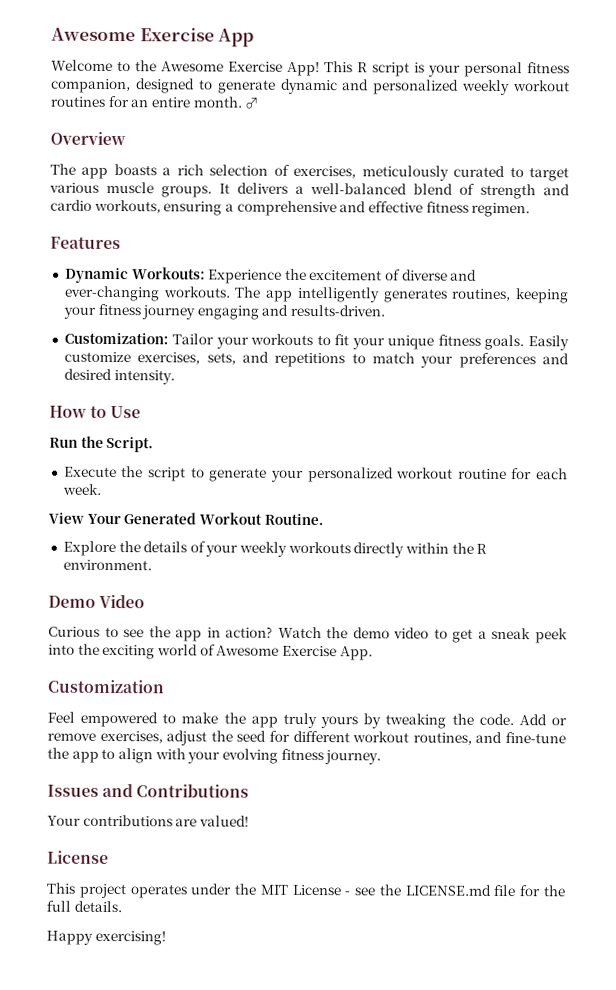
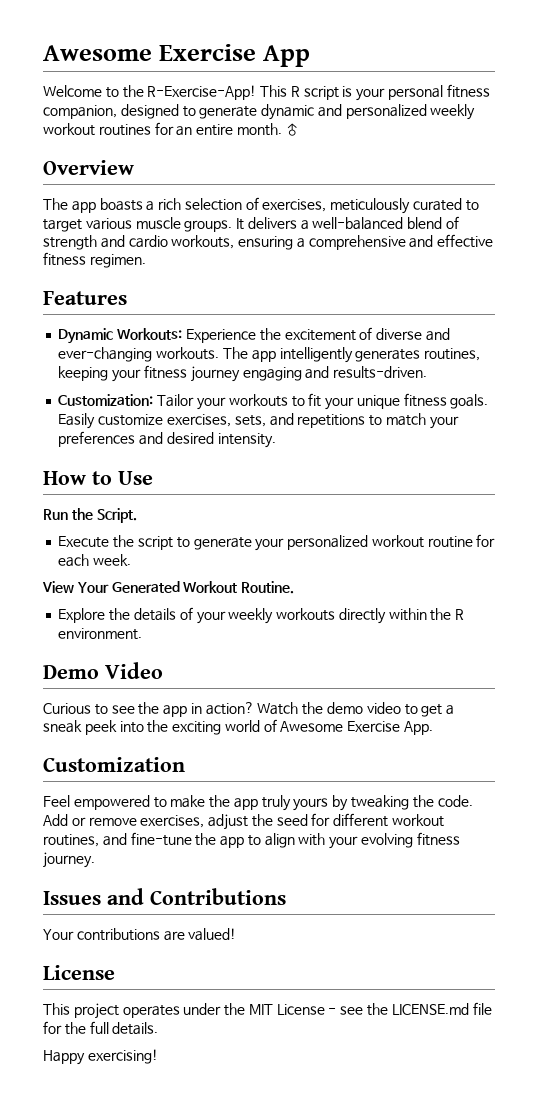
- Welcome to the Awesome Exercise App!
+ Welcome to the R-Exercise-App!

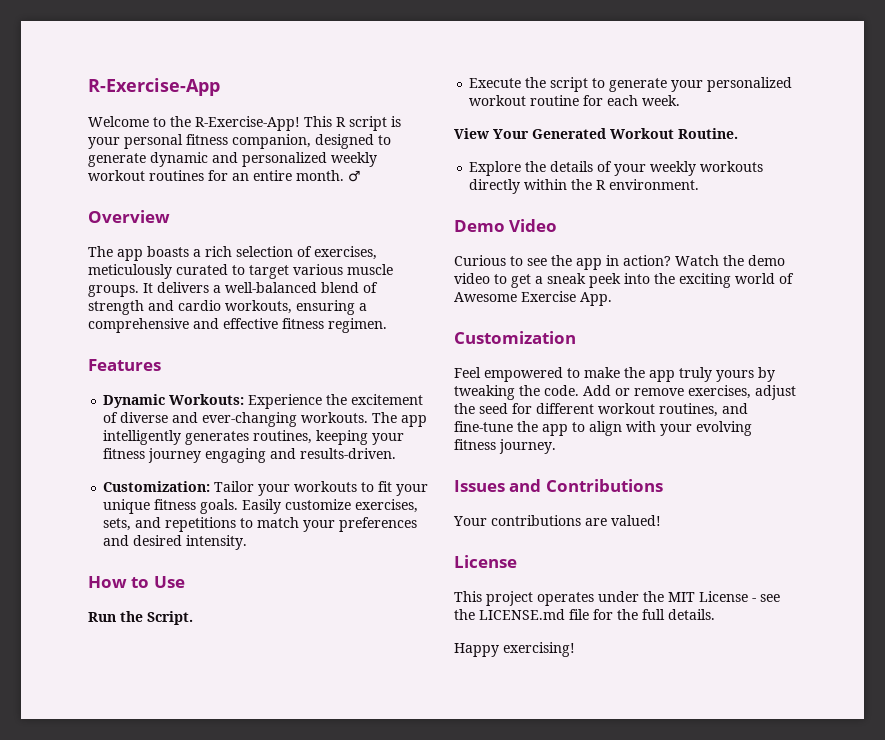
- Awesome Exercise App
+ R-Exercise-App

